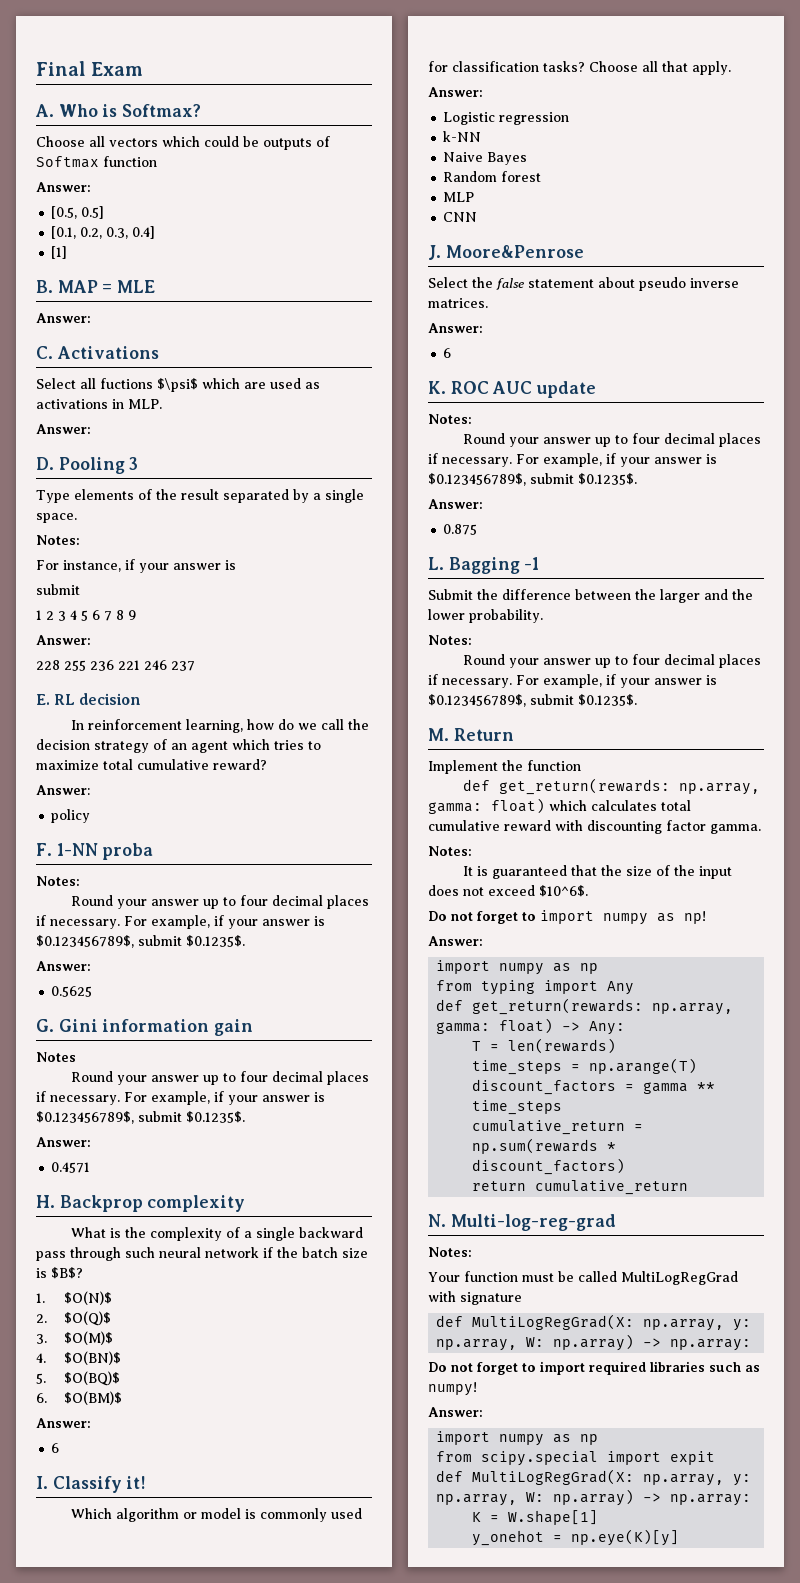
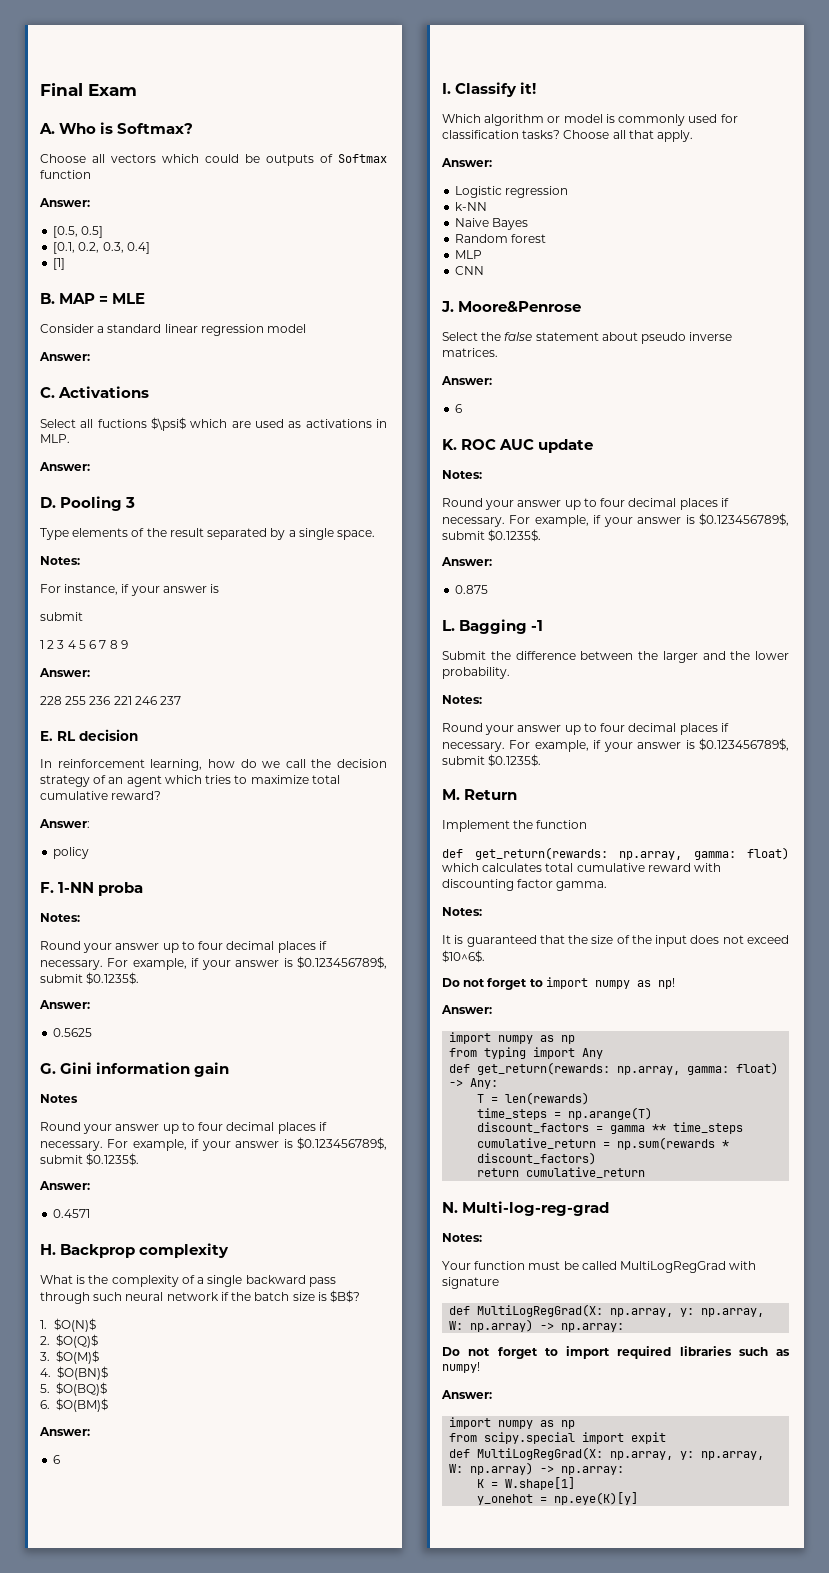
+ Consider a standard linear regression model

